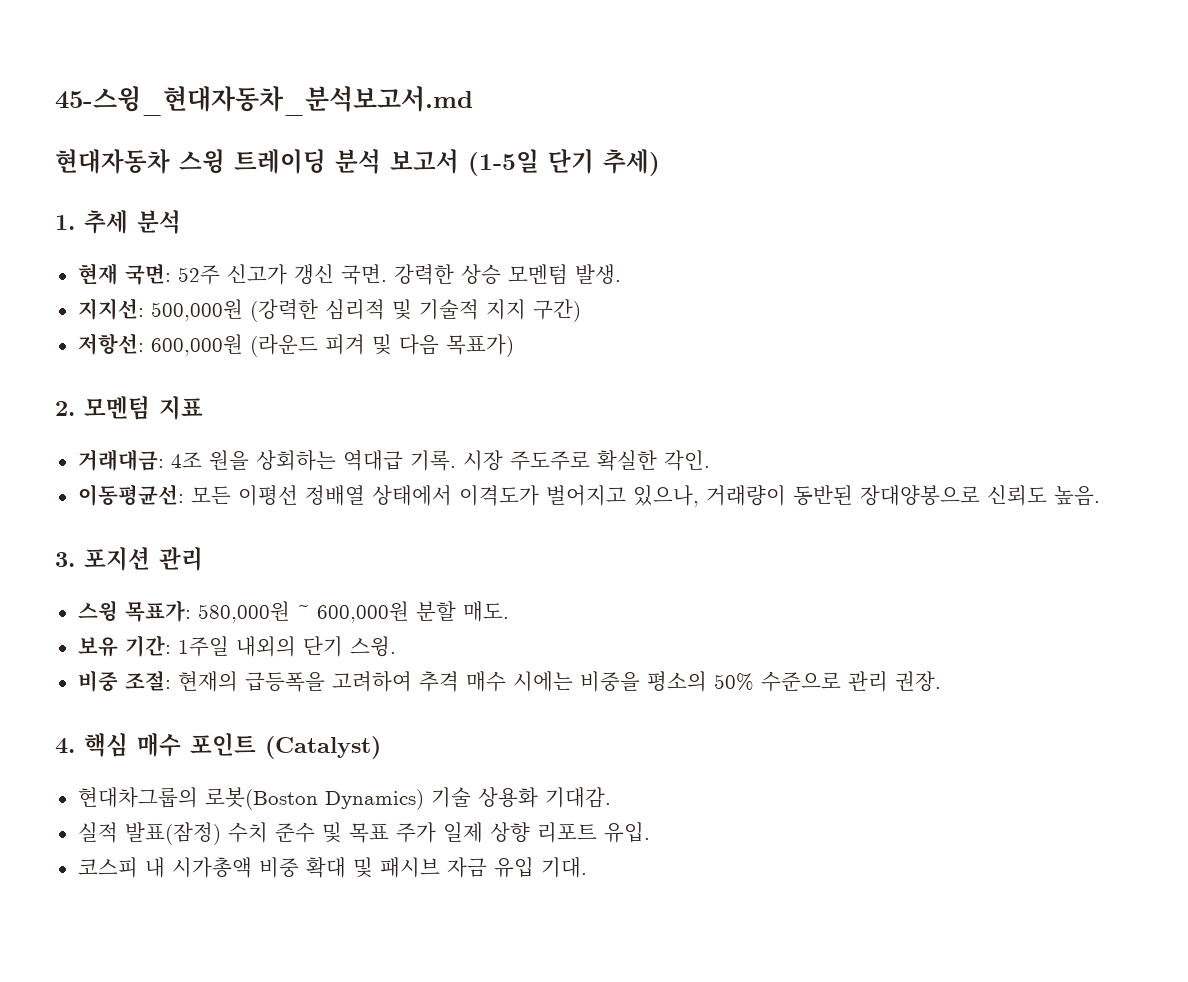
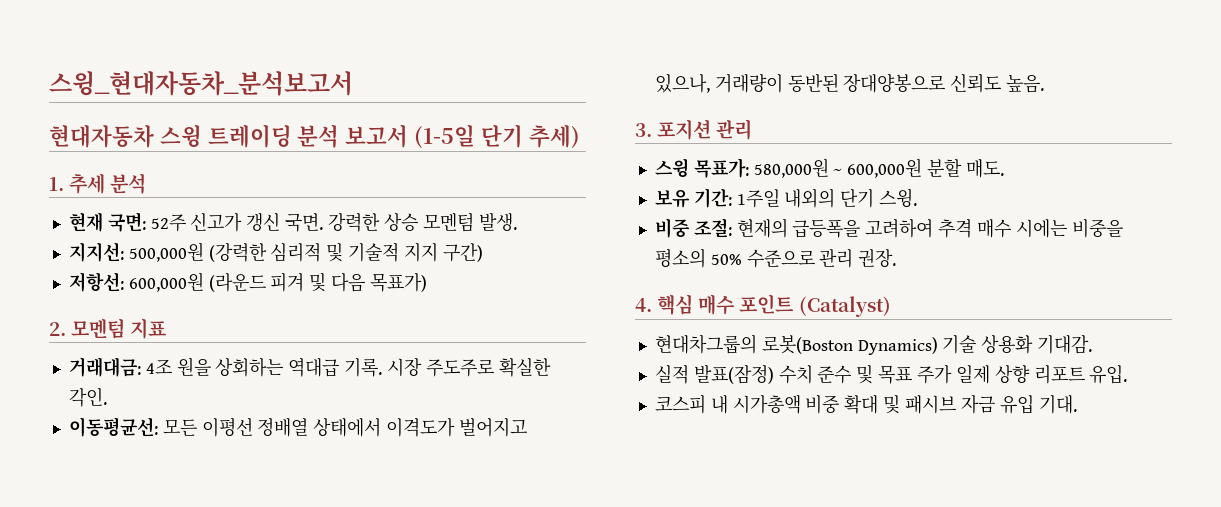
- 45-스윙_현대자동차_분석보고서.md
+ 스윙_현대자동차_분석보고서

